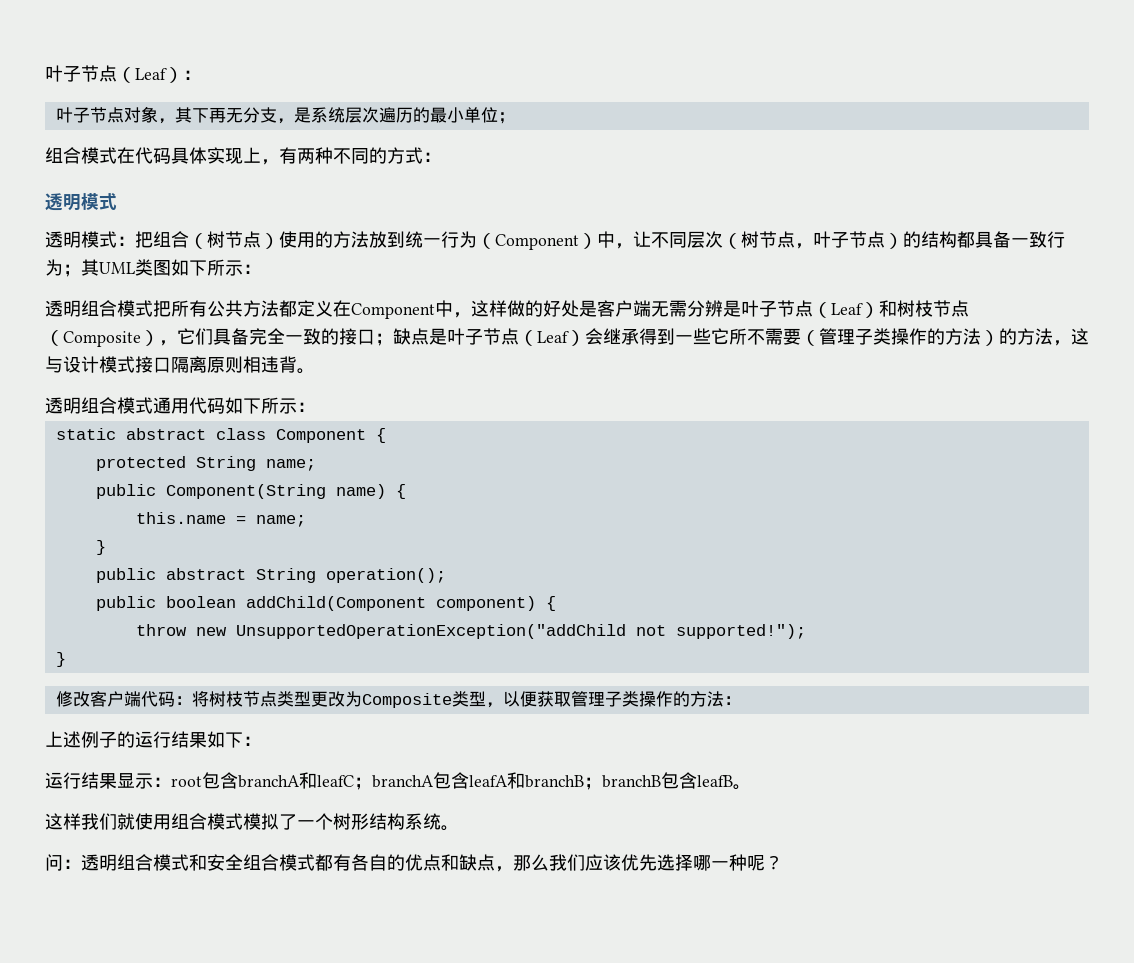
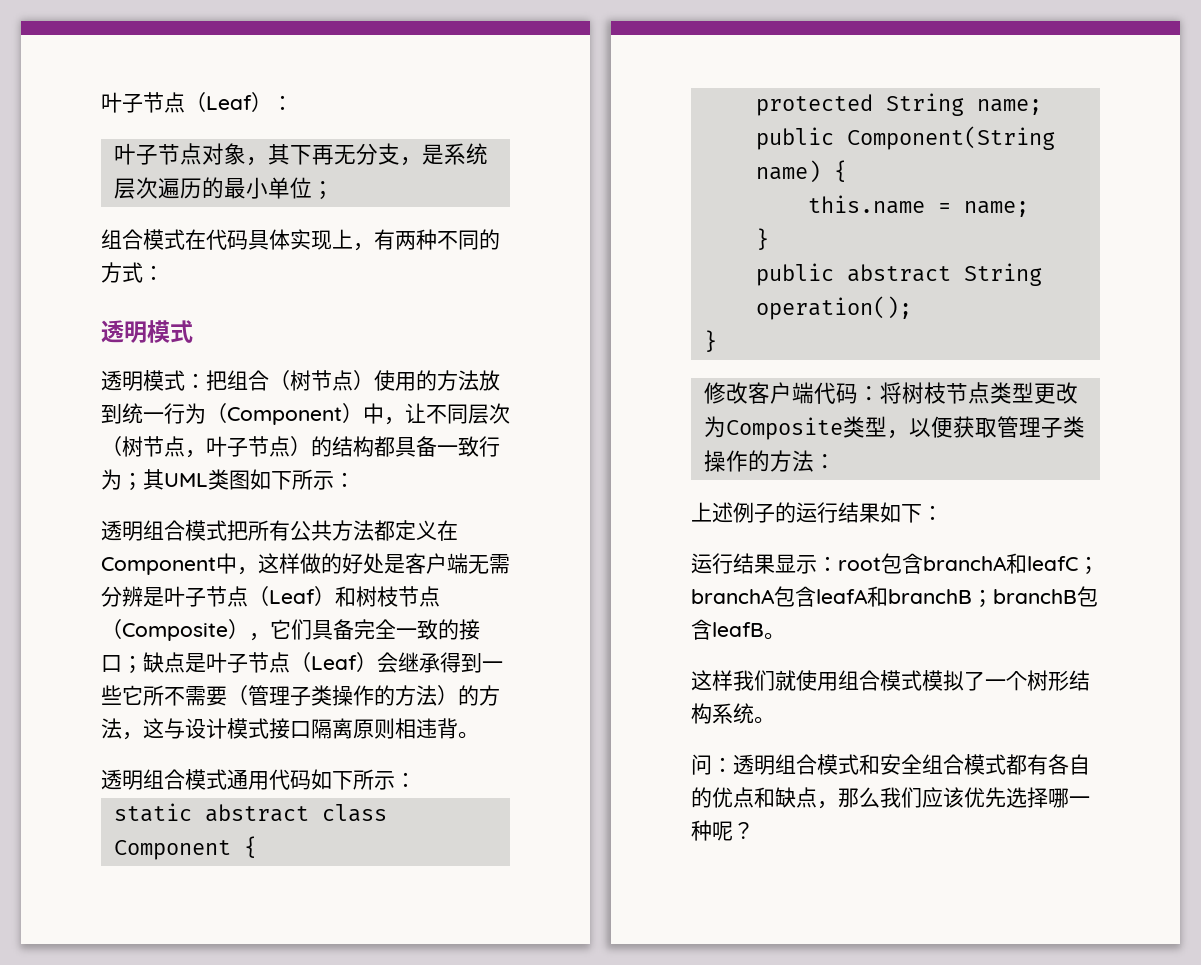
- public boolean addChild(Component component) {
- throw new UnsupportedOperationException("addChild not supported!");

